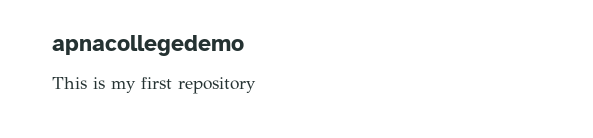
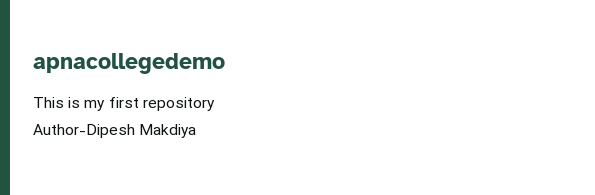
+ Author-Dipesh Makdiya

